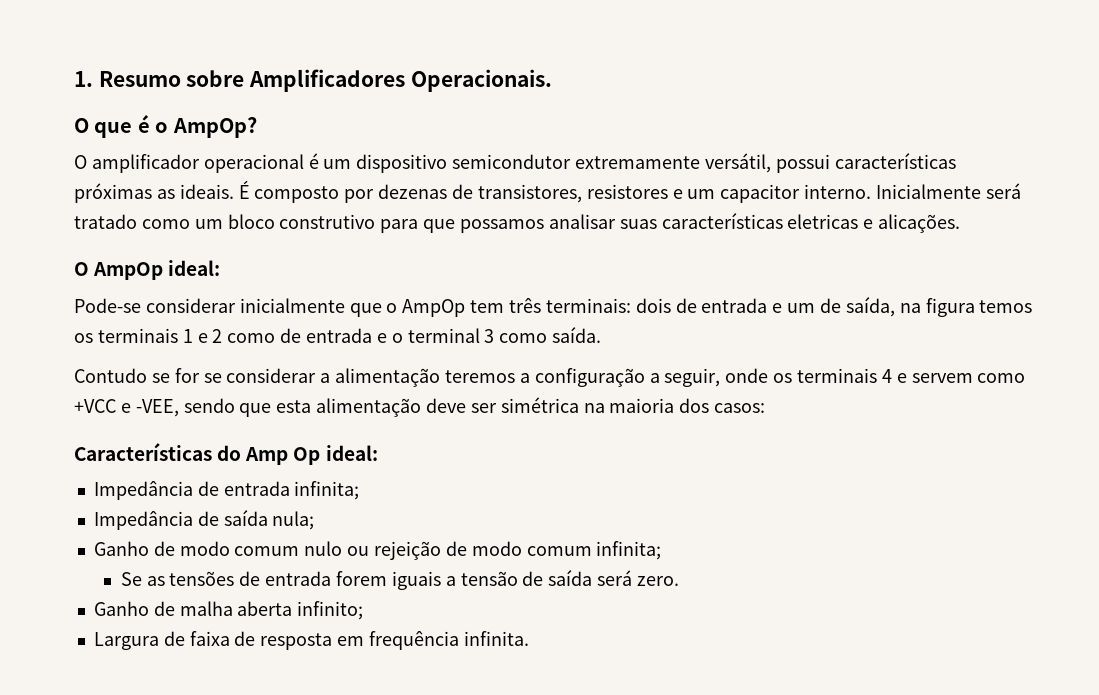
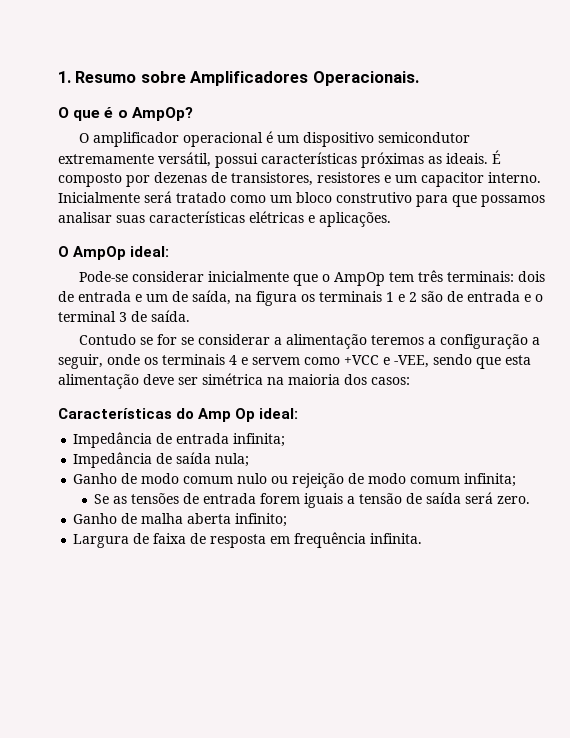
- Inicialmente será tratado como um bloco construtivo para que possamos analisar suas características eletricas e alicações.
+ Inicialmente será tratado como um bloco construtivo para que possamos analisar suas características elétricas e aplicações.
- Pode-se considerar inicialmente que o AmpOp tem três terminais: dois de entrada e um de saída, na figura temos os terminais 1 e 2 como de entrada e o terminal 3 como saída.
+ Pode-se considerar inicialmente que o AmpOp tem três terminais: dois de entrada e um de saída, na figura os terminais 1 e 2 são de entrada e o terminal 3 de saída.

